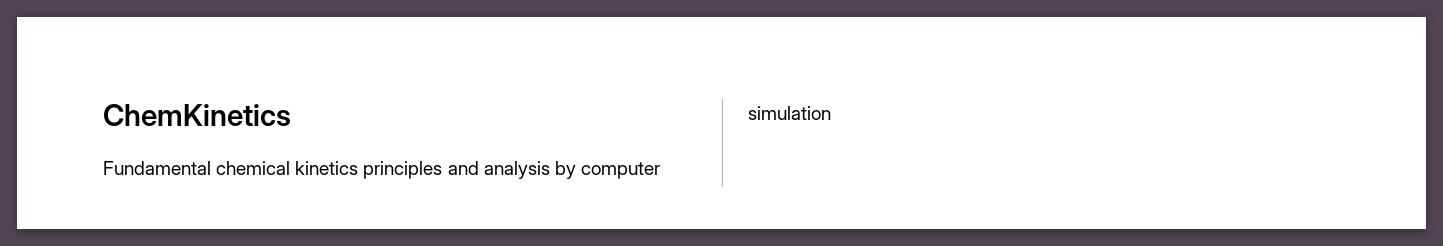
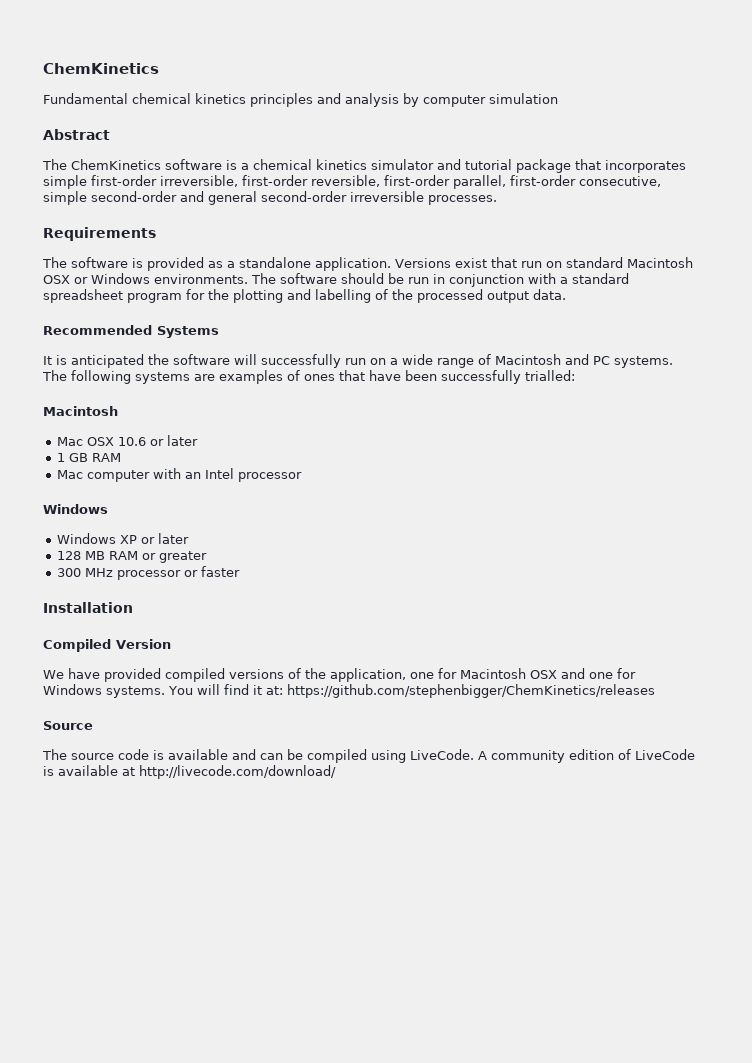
+ Abstract
+ The ChemKinetics software is a chemical kinetics simulator and tutorial package that incorporates simple first-order irreversible, first-order reversible, first-order parallel, first-order consecutive, simple second-order and general second-order irreversible processes.
+ Requirements
+ The software is provided as a standalone application. Versions exist that run on standard Macintosh OSX or Windows environments. The software should be run in conjunction with a standard spreadsheet program for the plotting and labelling of the processed output data.
+ Recommended Systems
+ It is anticipated the software will successfully run on a wide range of Macintosh and PC systems. The following systems are examples of ones that have been successfully trialled:
+ Macintosh
+ Mac OSX 10.6 or later
+ 1 GB RAM
+ Mac computer with an Intel processor
+ Windows
+ Windows XP or later
+ 128 MB RAM or greater
+ 300 MHz processor or faster
+ Installation
+ Compiled Version
+ We have provided compiled versions of the application, one for Macintosh OSX and one for Windows systems. You will find it at: https://github.com/stephenbigger/ChemKinetics/releases
+ Source
+ The source code is available and can be compiled using LiveCode. A community edition of LiveCode is available at http://livecode.com/download/

